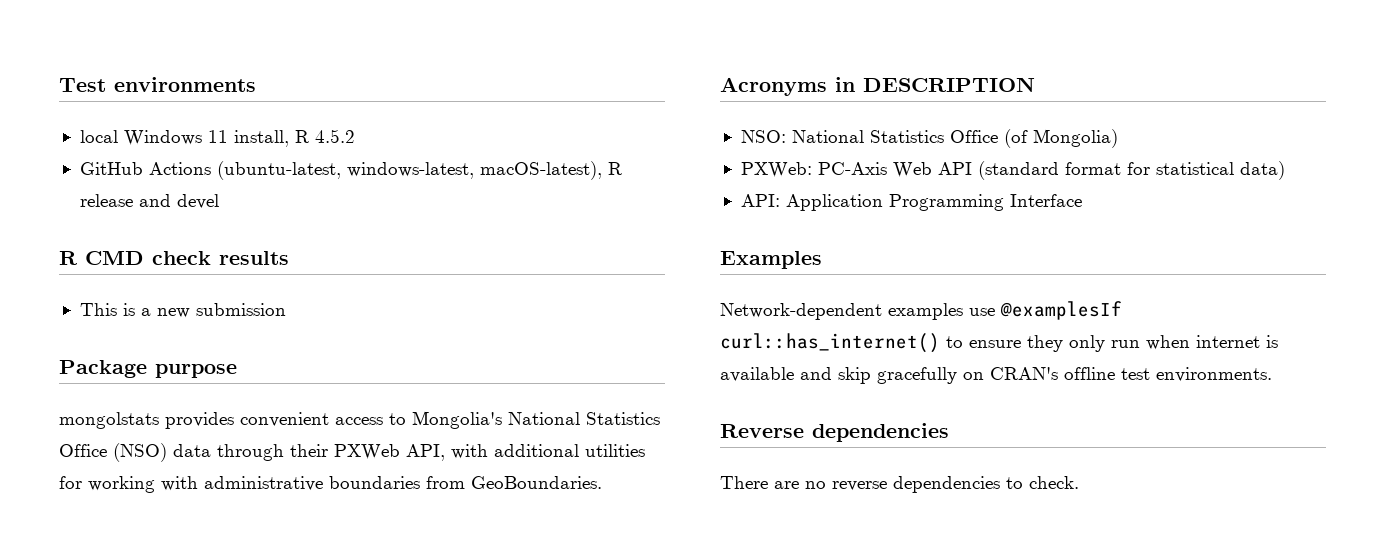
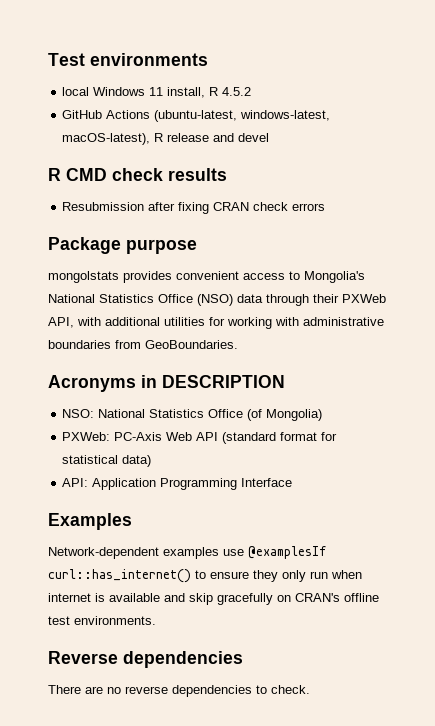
- This is a new submission
+ Resubmission after fixing CRAN check errors

